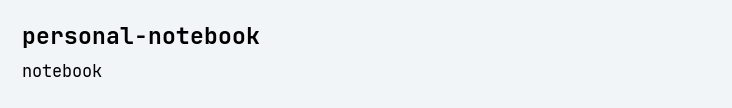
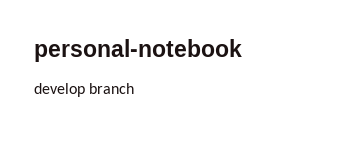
- notebook
+ develop branch

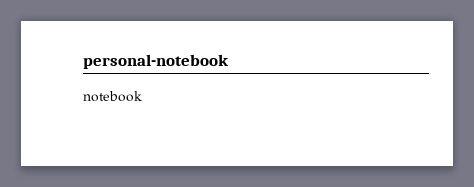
- develop branch
+ notebook

